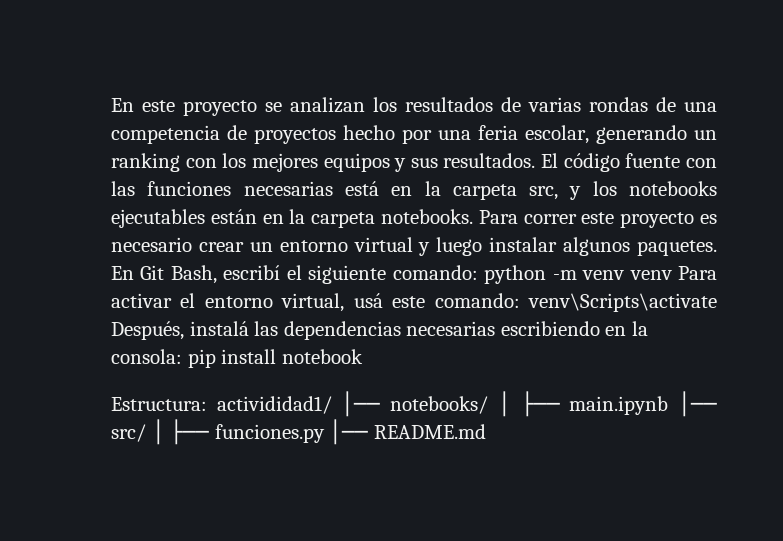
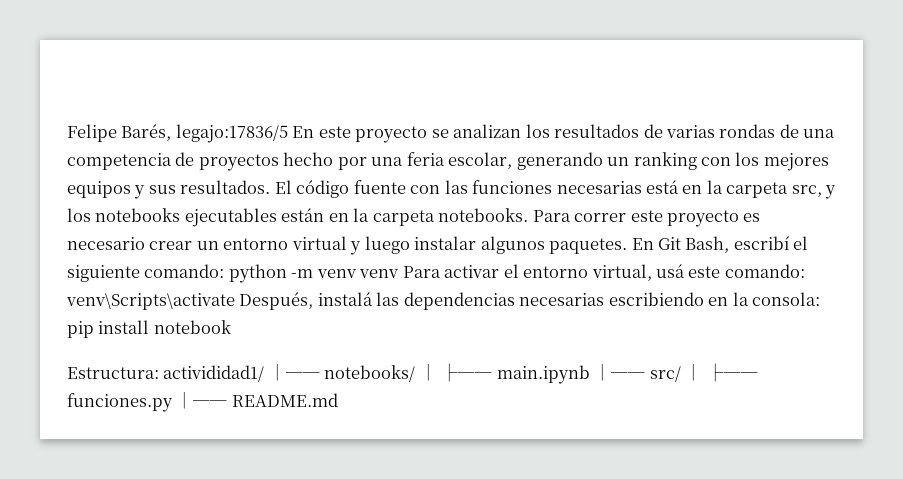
- En este proyecto se analizan los resultados de varias rondas de una competencia de proyectos hecho por una feria escolar, generando un ranking con los mejores equipos y sus resultados.
+ Felipe Barés, legajo:17836/5 En este proyecto se analizan los resultados de varias rondas de una competencia de proyectos hecho por una feria escolar, generando un ranking con los mejores equipos y sus resultados.

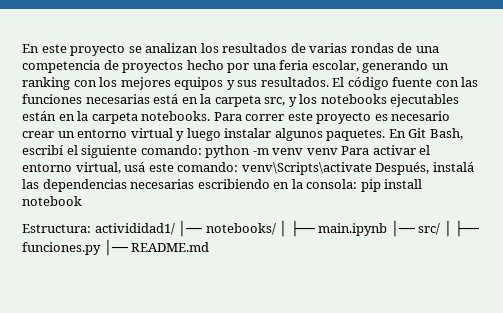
- Felipe Barés, legajo:17836/5 En este proyecto se analizan los resultados de varias rondas de una competencia de proyectos hecho por una feria escolar, generando un ranking con los mejores equipos y sus resultados.
+ En este proyecto se analizan los resultados de varias rondas de una competencia de proyectos hecho por una feria escolar, generando un ranking con los mejores equipos y sus resultados.

